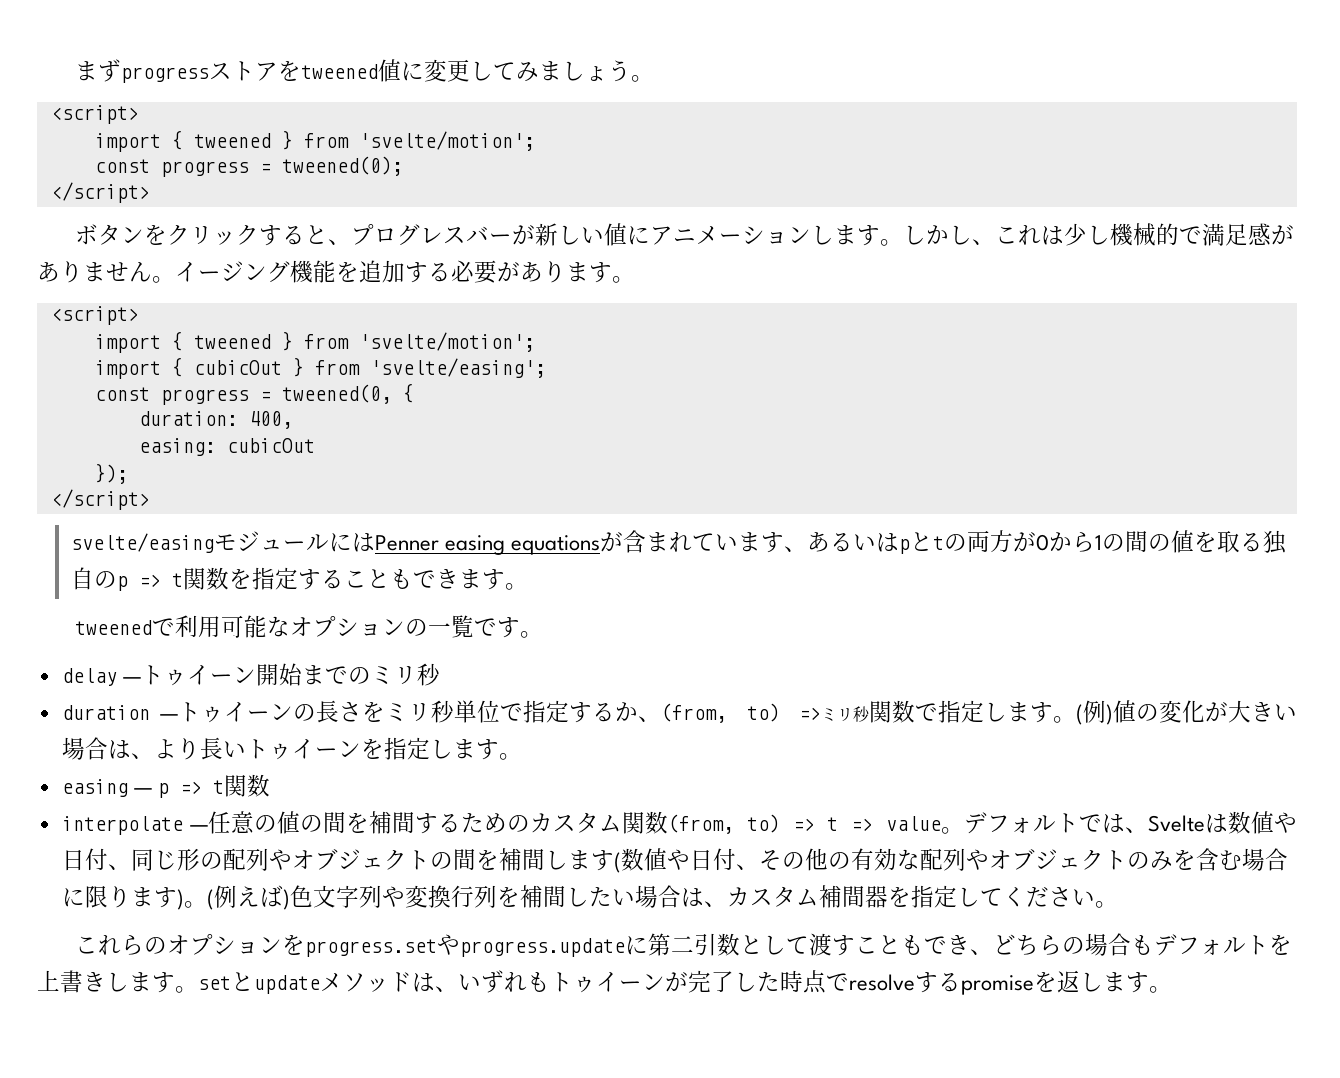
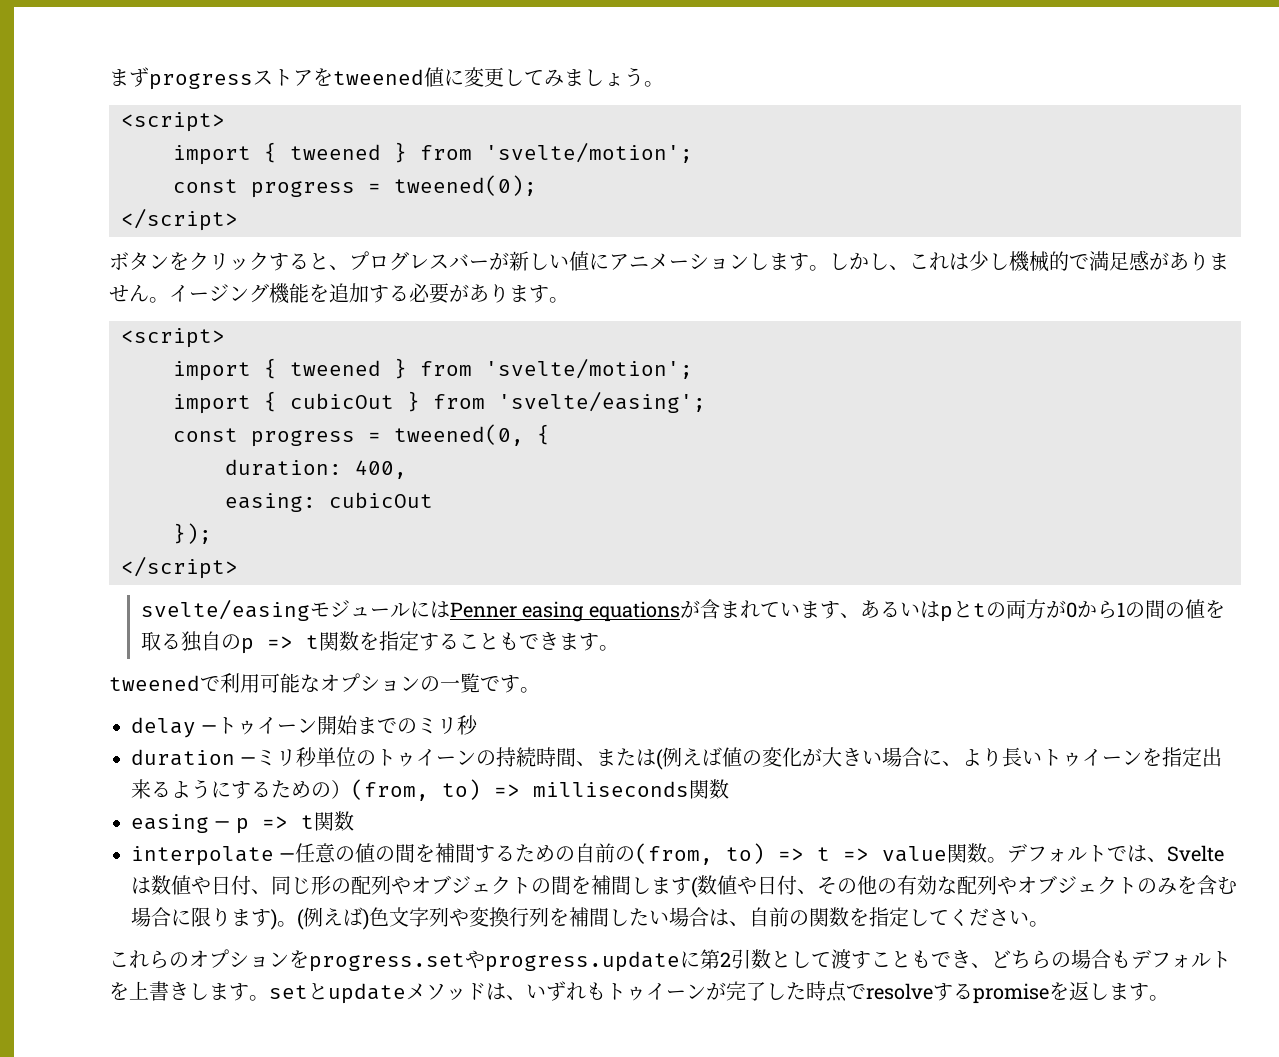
- duration —トゥイーンの長さをミリ秒単位で指定するか、(from, to) =>ミリ秒関数で指定します。(例)値の変化が大きい場合は、より長いトゥイーンを指定します。
+ duration —ミリ秒単位のトゥイーンの持続時間、または(例えば値の変化が大きい場合に、より長いトゥイーンを指定出来るようにするための）(from, to) => milliseconds関数
- interpolate —任意の値の間を補間するためのカスタム関数(from, to) => t => value。
+ interpolate —任意の値の間を補間するための自前の(from, to) => t => value関数。
- (例えば)色文字列や変換行列を補間したい場合は、カスタム補間器を指定してください。
+ (例えば)色文字列や変換行列を補間したい場合は、自前の関数を指定してください。
- これらのオプションをprogress.setやprogress.updateに第二引数として渡すこともでき、どちらの場合もデフォルトを上書きします。setとupdateメソッドは、いずれもトゥイーンが完了した時点でresolveするpromiseを返します。
+ これらのオプションをprogress.setやprogress.updateに第2引数として渡すこともでき、どちらの場合もデフォルトを上書きします。setとupdateメソッドは、いずれもトゥイーンが完了した時点でresolveするpromiseを返します。

